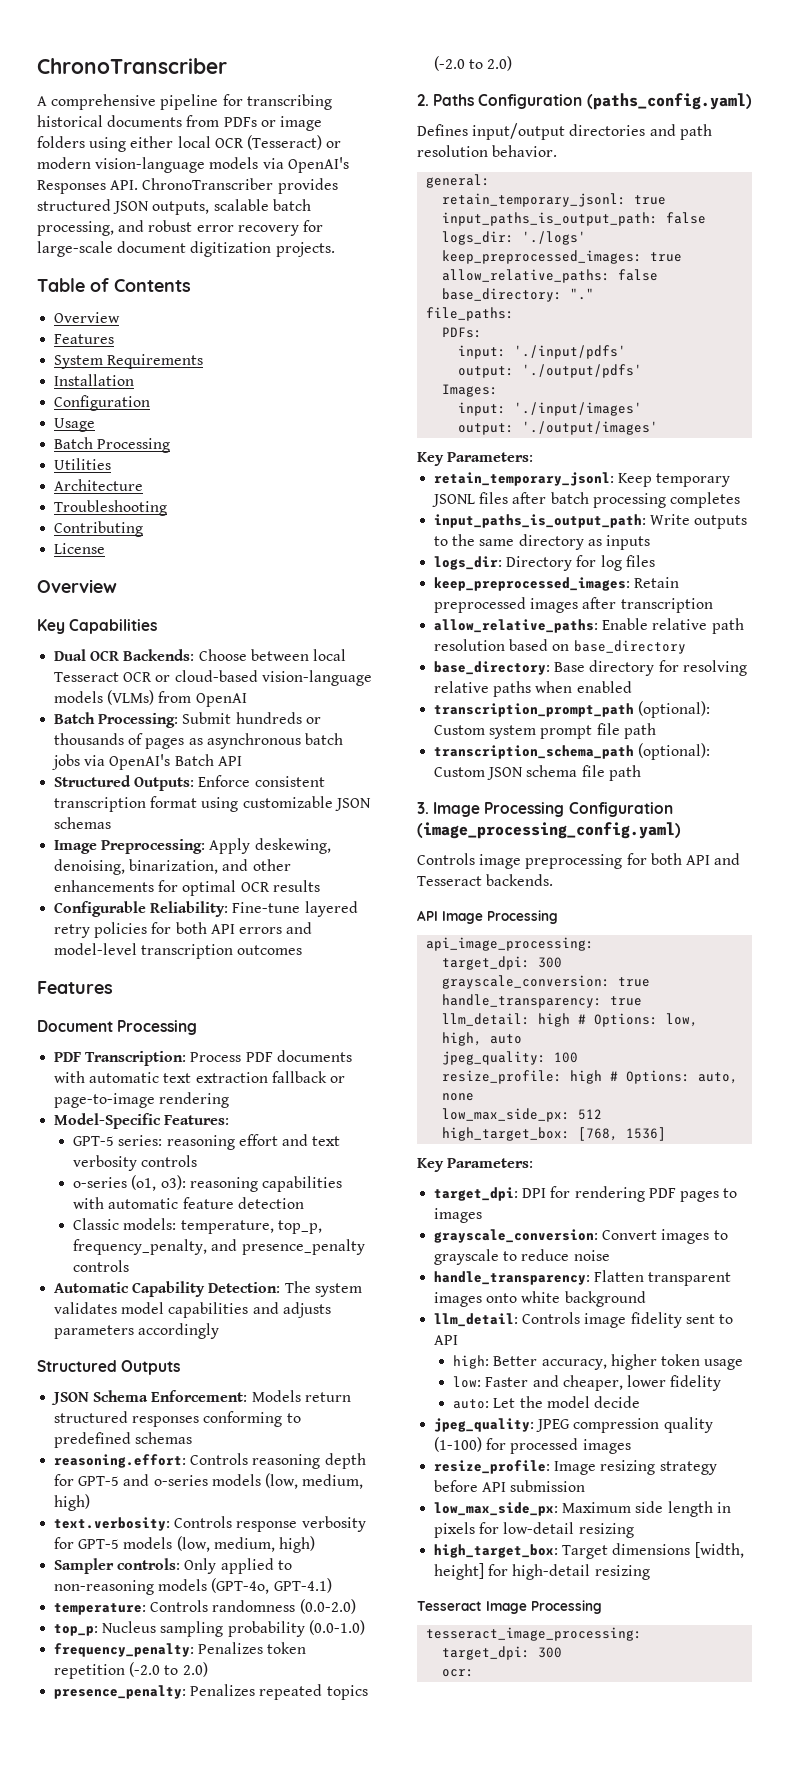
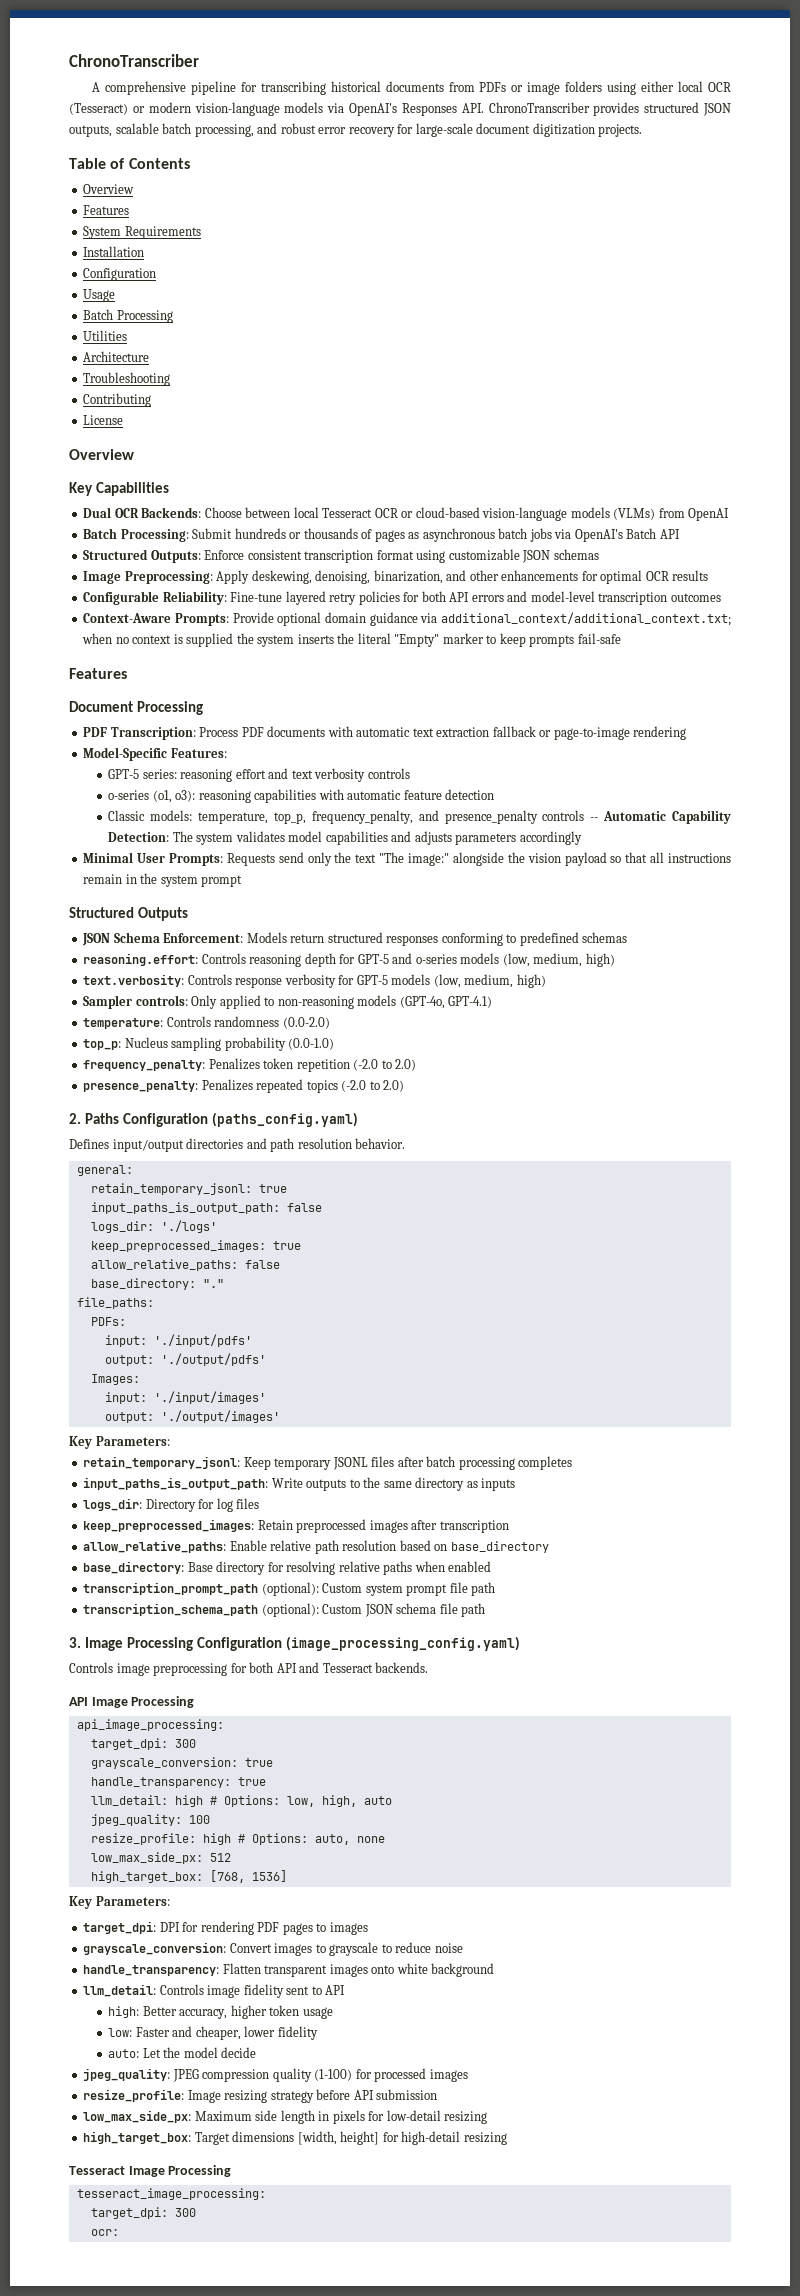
+ Context-Aware Prompts: Provide optional domain guidance via additional_context/additional_context.txt; when no context is supplied the system inserts the literal "Empty" marker to keep prompts fail-safe
- Classic models: temperature, top_p, frequency_penalty, and presence_penalty controls
- Automatic Capability Detection: The system validates model capabilities and adjusts parameters accordingly
+ Classic models: temperature, top_p, frequency_penalty, and presence_penalty controls -- Automatic Capability Detection: The system validates model capabilities and adjusts parameters accordingly
+ Minimal User Prompts: Requests send only the text "The image:" alongside the vision payload so that all instructions remain in the system prompt

